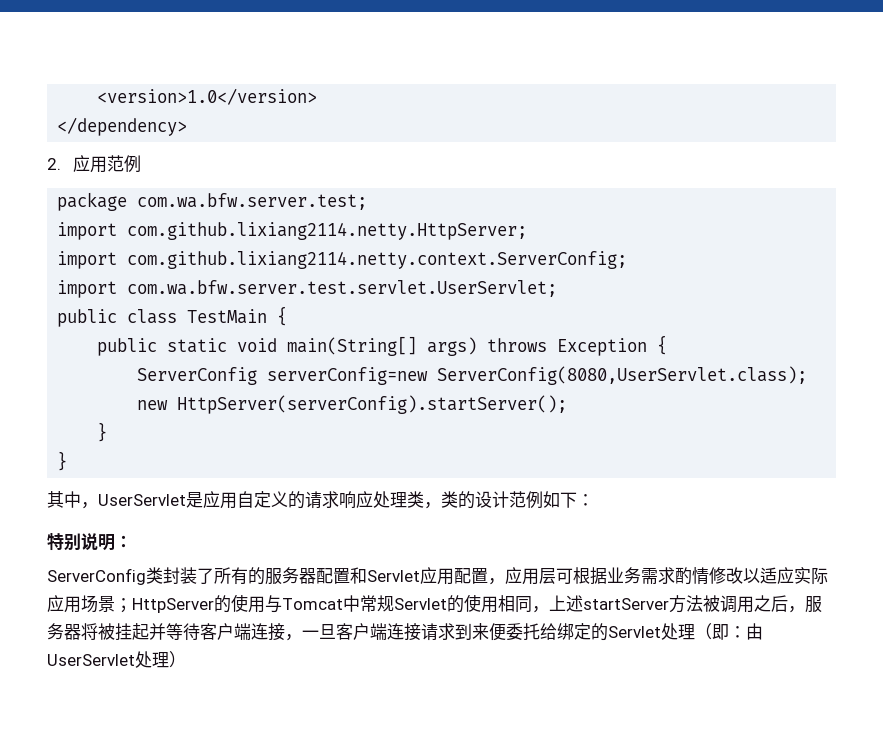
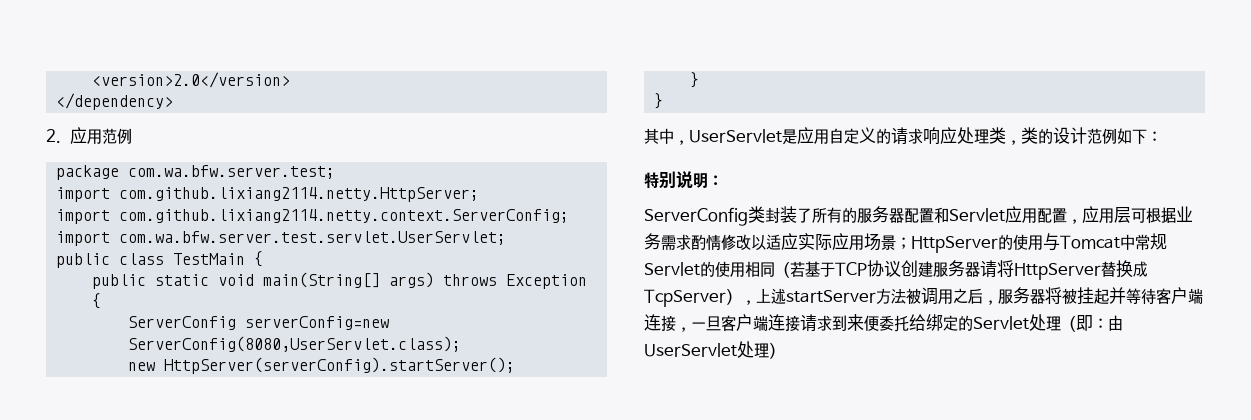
- <version>1.0</version>
+ <version>2.0</version>
- HttpServer的使用与Tomcat中常规Servlet的使用相同，上述startServer方法被调用之后，服务器将被挂起并等待客户端连接，一旦客户端连接请求到来便委托给绑定的Servlet处理（即：
+ HttpServer的使用与Tomcat中常规Servlet的使用相同（若基于TCP协议创建服务器请将HttpServer替换成TcpServer），上述startServer方法被调用之后，服务器将被挂起并等待客户端连接，一旦客户端连接请求到来便委托给绑定的Servlet处理（即：

